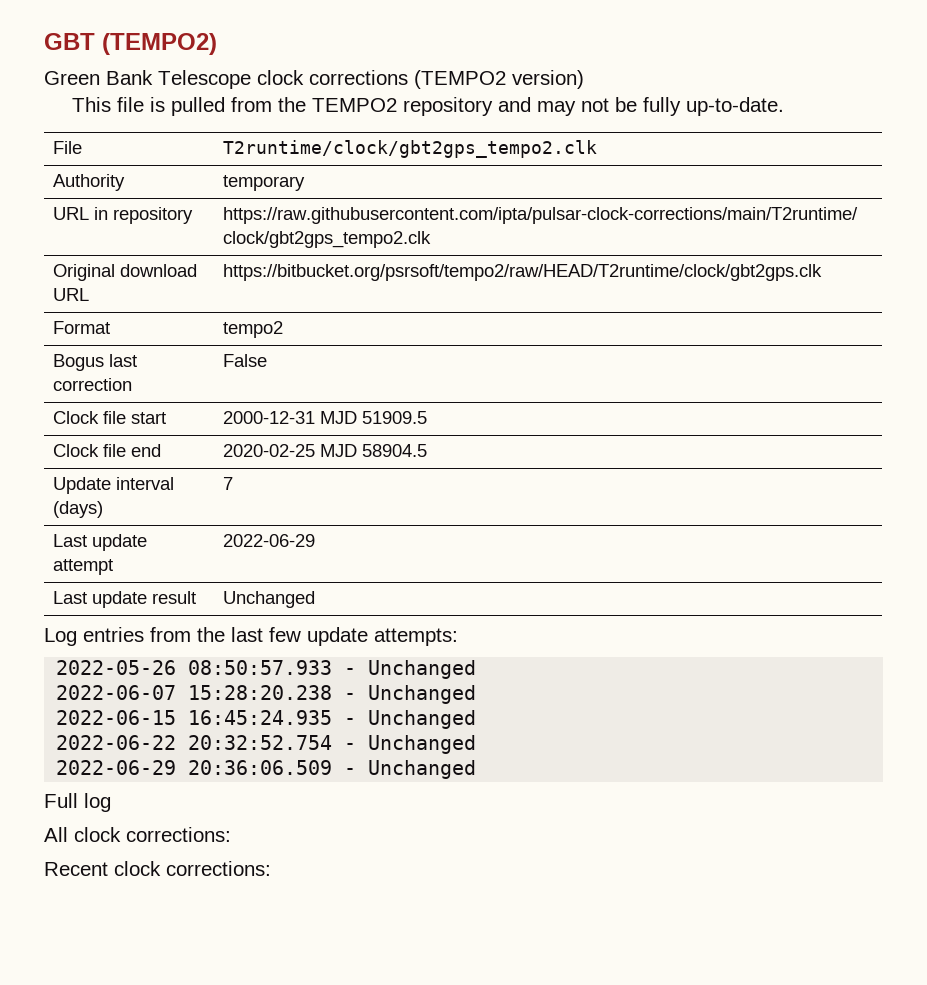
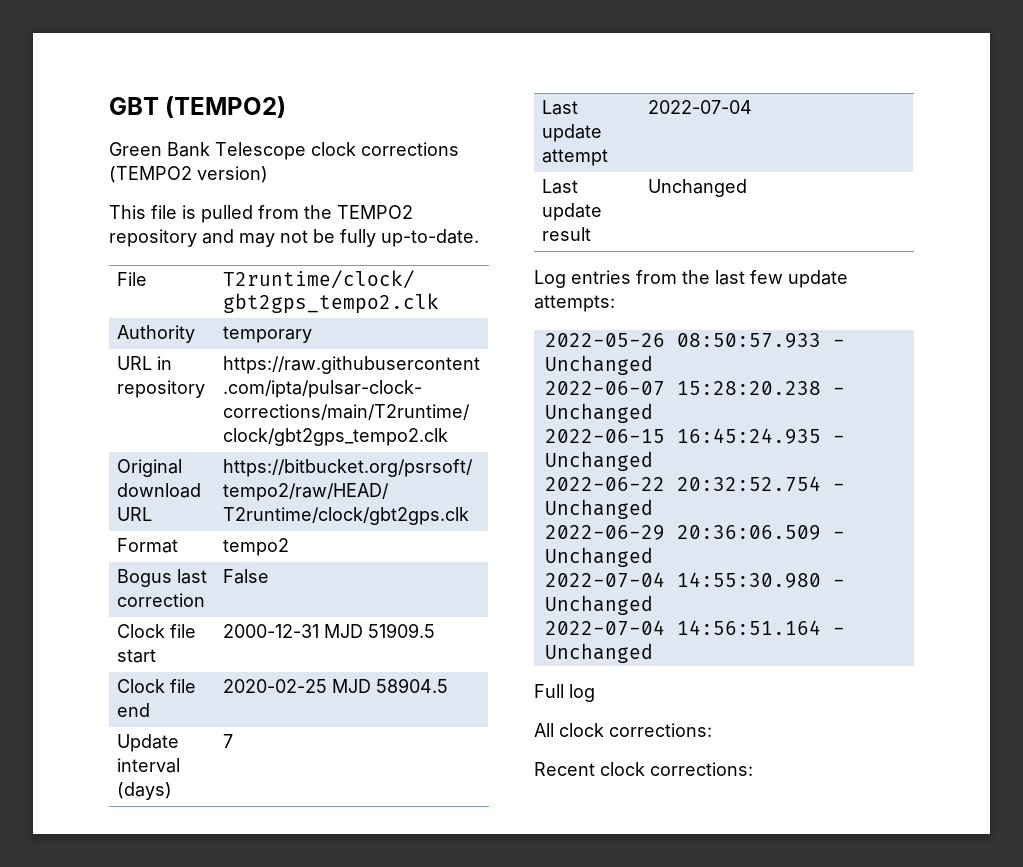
- Last update attempt | 2022-06-29
+ Last update attempt | 2022-07-04
+ 2022-07-04 14:55:30.980 - Unchanged
+ 2022-07-04 14:56:51.164 - Unchanged

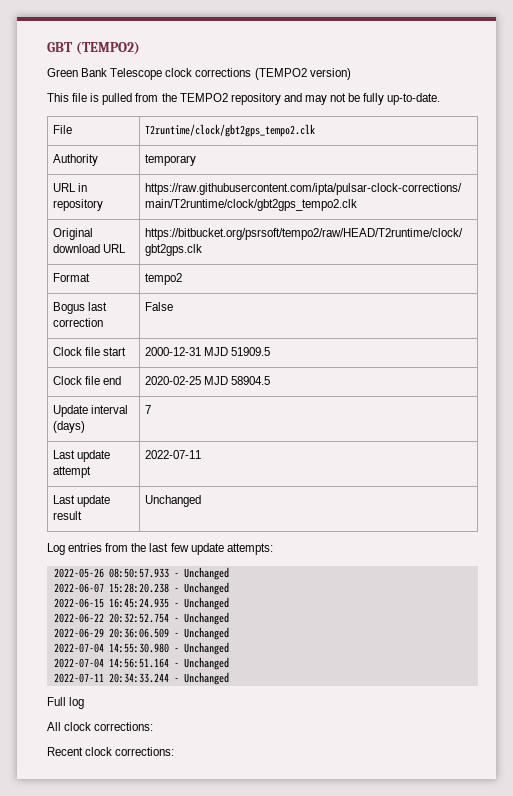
- Last update attempt | 2022-07-04
+ Last update attempt | 2022-07-11
+ 2022-07-11 20:34:33.244 - Unchanged

